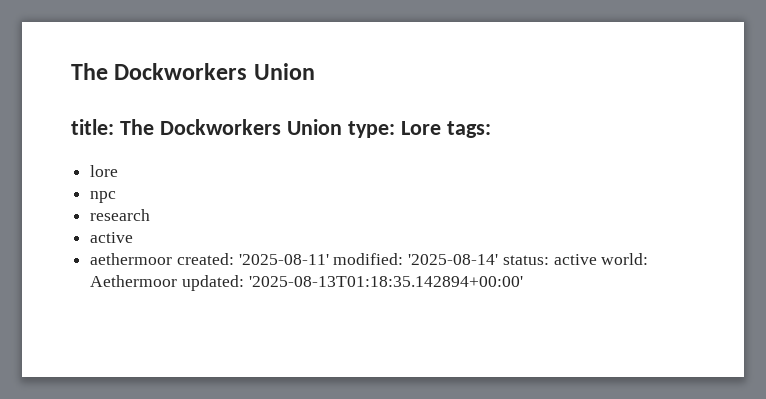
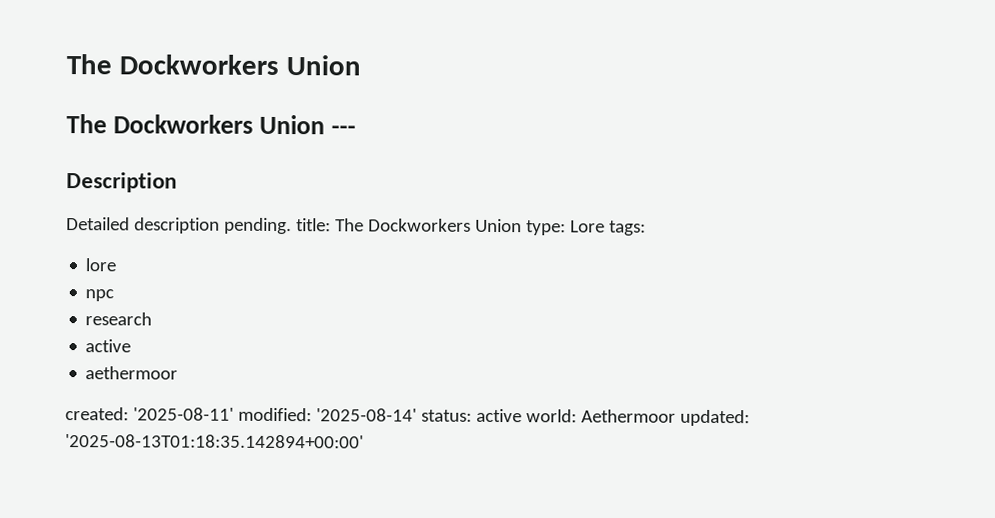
- title: The Dockworkers Union type: Lore tags:
+ The Dockworkers Union ---
+ Description
+ Detailed description pending. title: The Dockworkers Union type: Lore tags:
- aethermoor created: '2025-08-11' modified: '2025-08-14' status: active world: Aethermoor updated: '2025-08-13T01:18:35.142894+00:00'
+ aethermoor
+ created: '2025-08-11' modified: '2025-08-14' status: active world: Aethermoor updated: '2025-08-13T01:18:35.142894+00:00'

